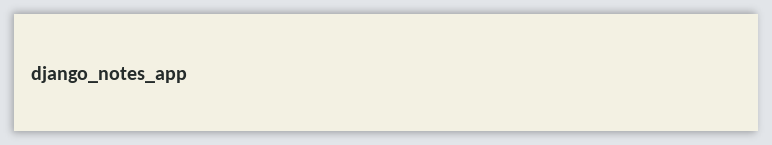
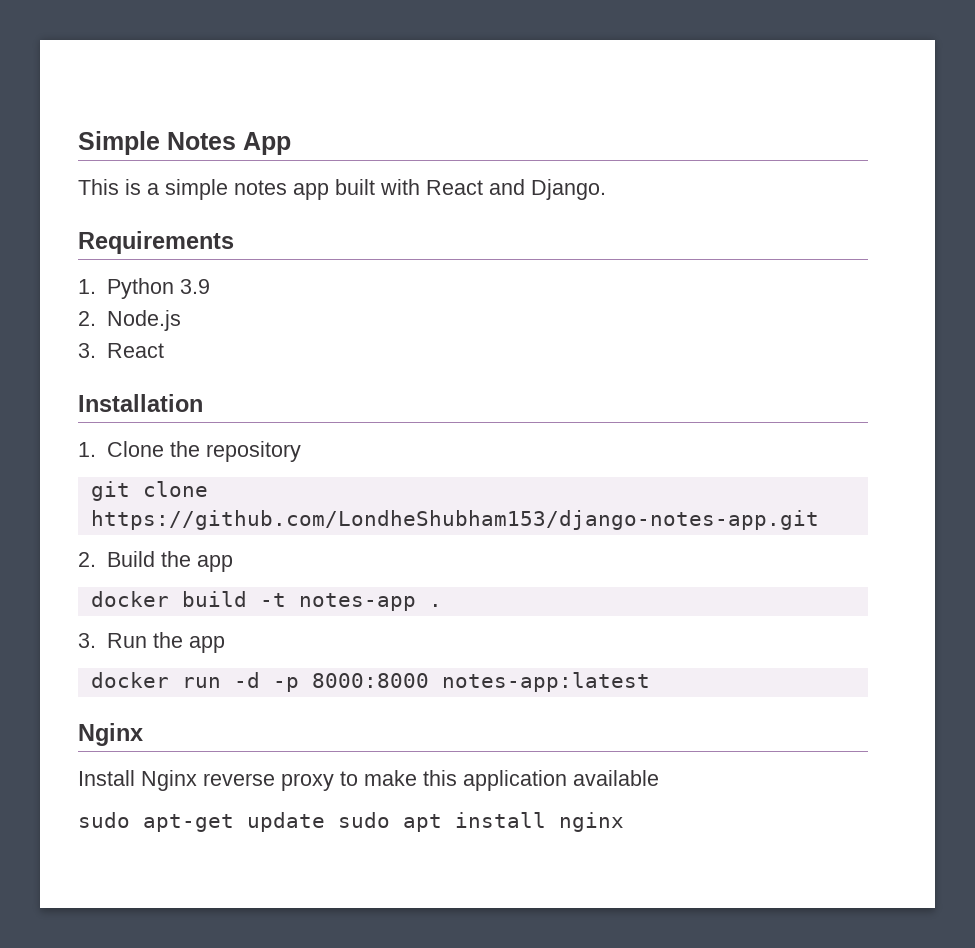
- django_notes_app
+ Simple Notes App
+ This is a simple notes app built with React and Django.
+ Requirements
+ 1. Python 3.9
+ 2. Node.js
+ 3. React
+ Installation
+ 1. Clone the repository
+ git clone https://github.com/LondheShubham153/django-notes-app.git
+ 2. Build the app
+ docker build -t notes-app .
+ 3. Run the app
+ docker run -d -p 8000:8000 notes-app:latest
+ Nginx
+ Install Nginx reverse proxy to make this application available
+ sudo apt-get update sudo apt install nginx

